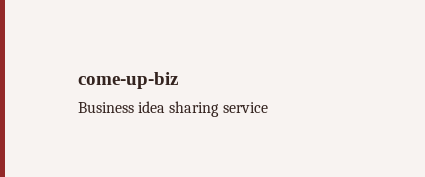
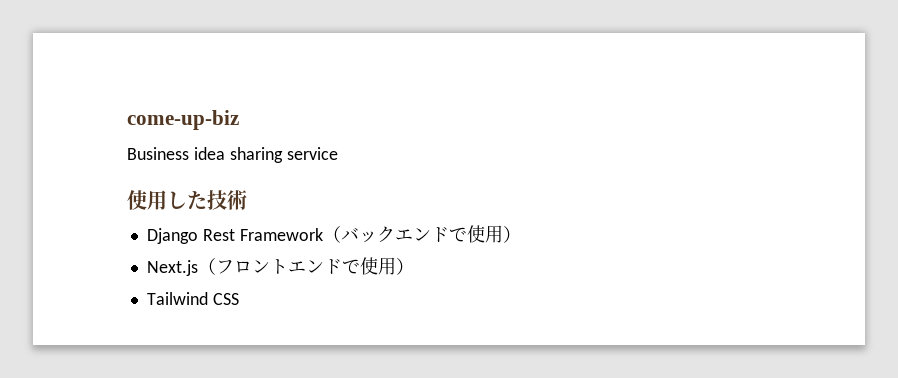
+ 使用した技術
+ Django Rest Framework（バックエンドで使用）
+ Next.js（フロントエンドで使用）
+ Tailwind CSS

